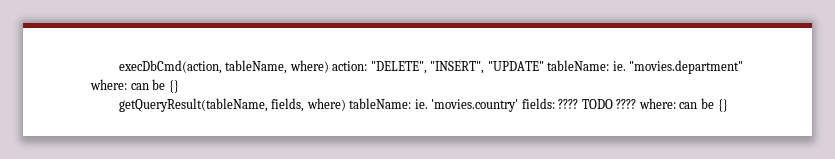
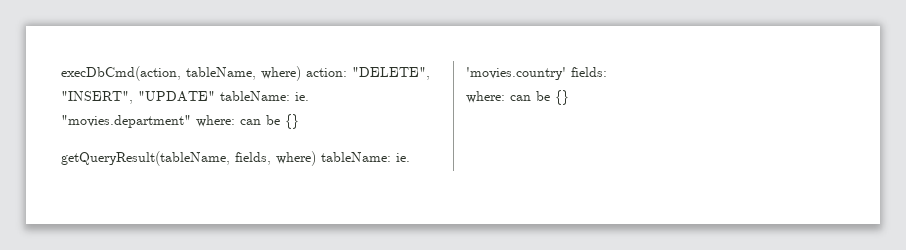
- getQueryResult(tableName, fields, where) tableName: ie. 'movies.country' fields: ???? TODO ???? where: can be {}
+ getQueryResult(tableName, fields, where) tableName: ie. 'movies.country' fields:
+ where: can be {}

